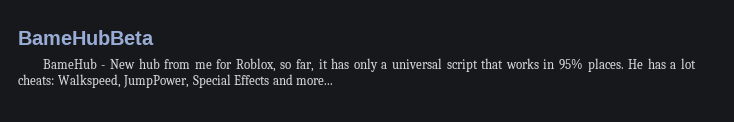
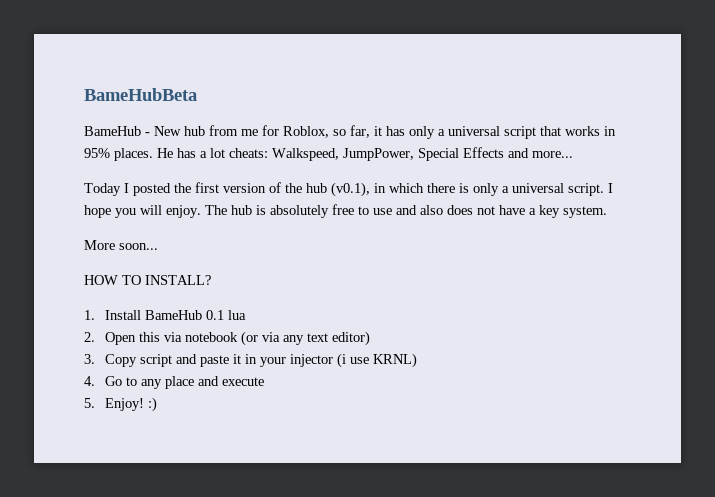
+ Today I posted the first version of the hub (v0.1), in which there is only a universal script. I hope you will enjoy. The hub is absolutely free to use and also does not have a key system.
+ More soon...
+ HOW TO INSTALL?
+ 1. Install BameHub 0.1 lua
+ 2. Open this via notebook (or via any text editor)
+ 3. Copy script and paste it in your injector (i use KRNL)
+ 4. Go to any place and execute
+ 5. Enjoy! :)

